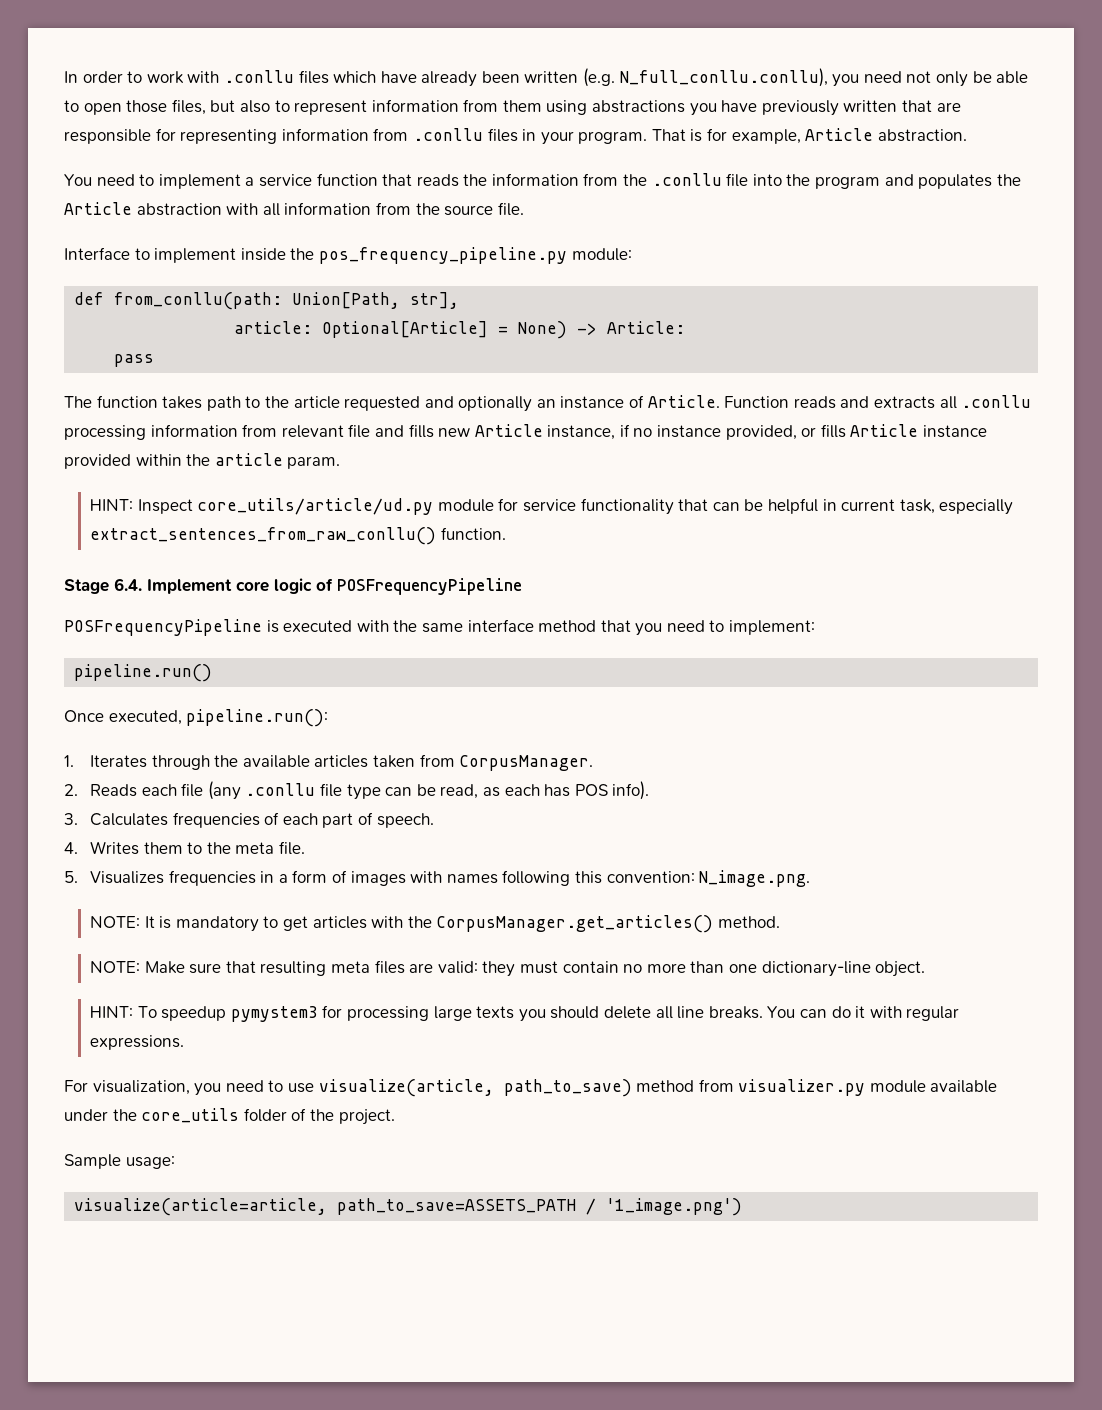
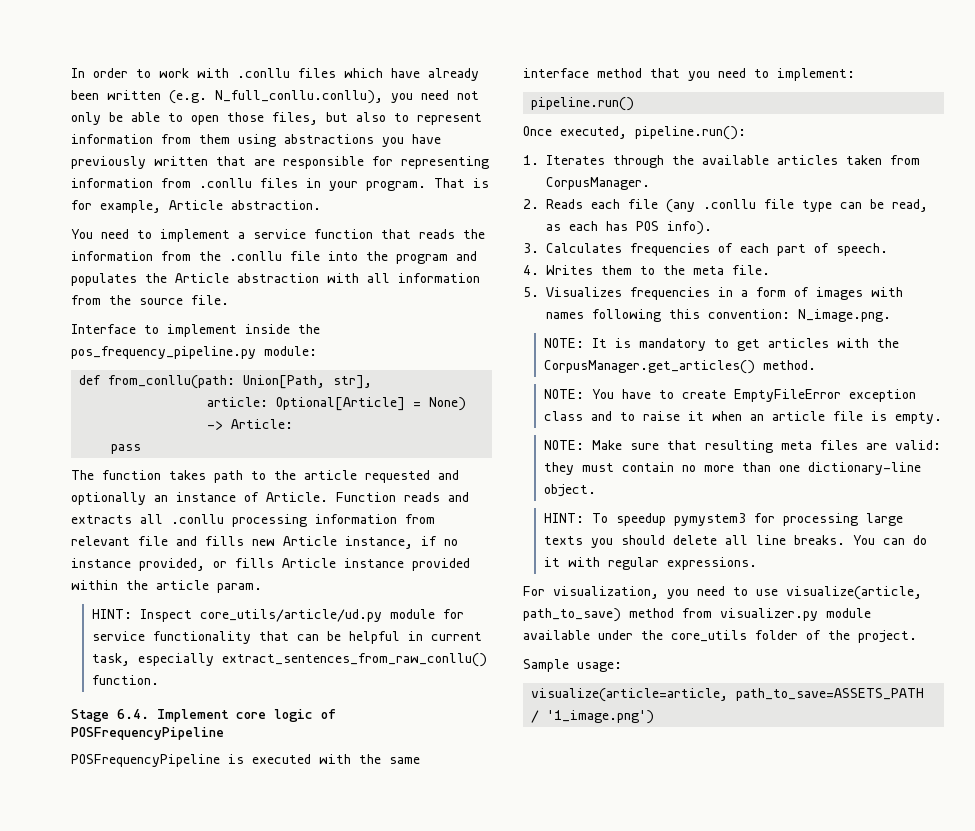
+ NOTE: You have to create EmptyFileError exception class and to raise it when an article file is empty.

